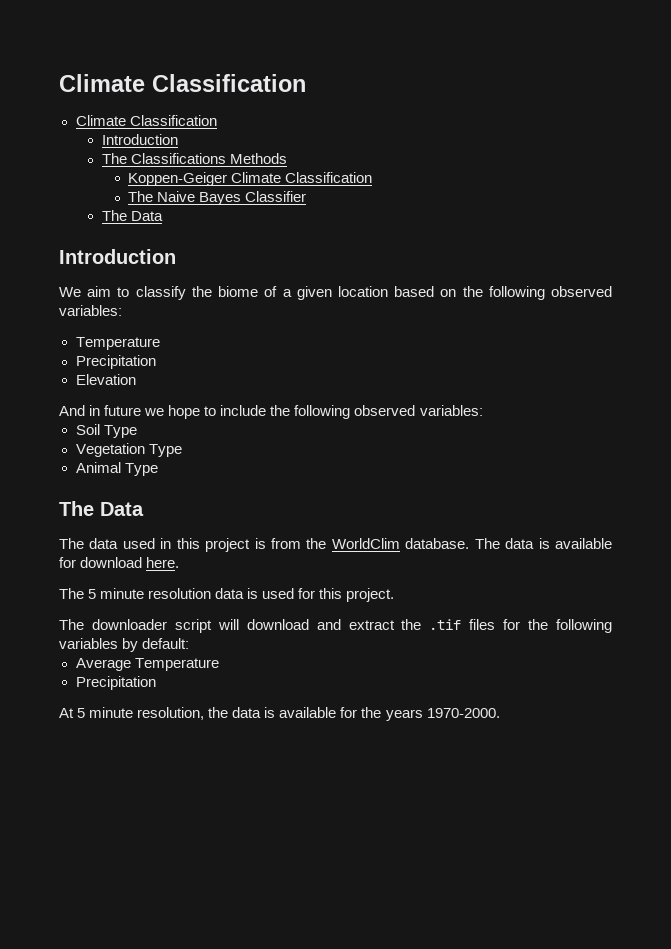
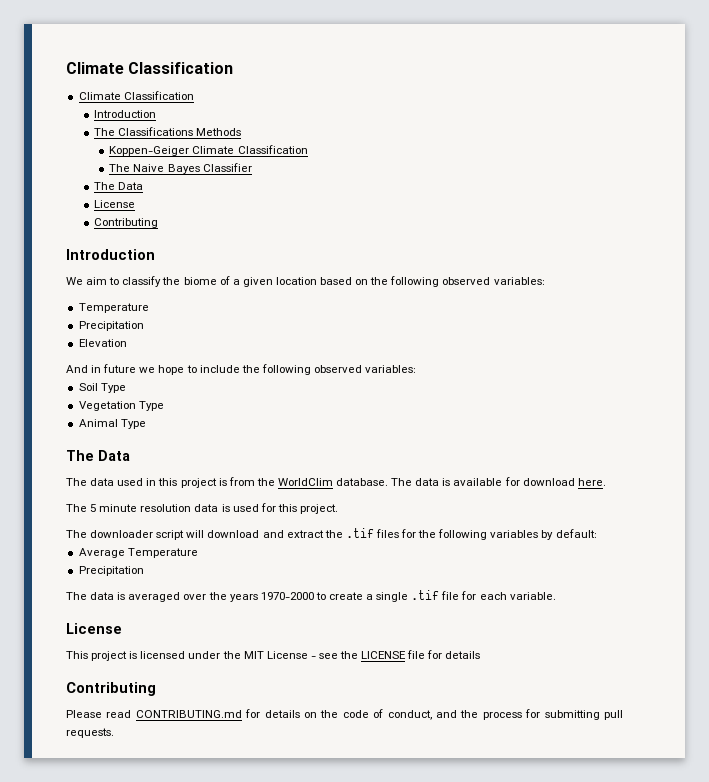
  The Naive Bayes Classifier
  The Data
+ License
+ Contributing
- At 5 minute resolution, the data is available for the years 1970-2000.
+ The data is averaged over the years 1970-2000 to create a single .tif file for each variable.
+ License
+ This project is licensed under the MIT License - see the LICENSE file for details
+ Contributing
+ Please read CONTRIBUTING.md for details on the code of conduct, and the process for submitting pull requests.

